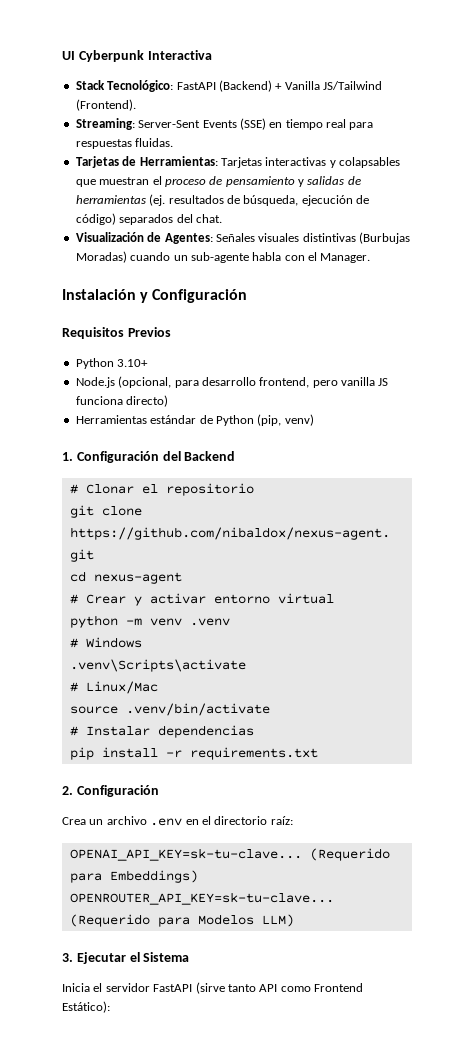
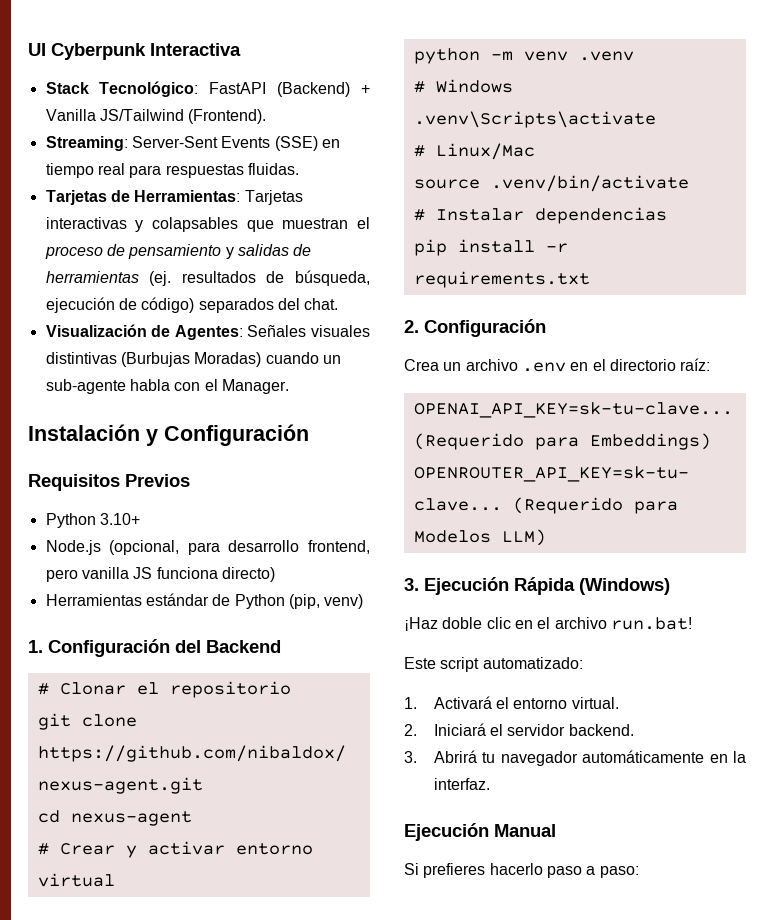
- 3. Ejecutar el Sistema
- Inicia el servidor FastAPI (sirve tanto API como Frontend Estático):
+ 3. Ejecución Rápida (Windows)
+ ¡Haz doble clic en el archivo run.bat!
+ Este script automatizado:
+ 1. Activará el entorno virtual.
+ 2. Iniciará el servidor backend.
+ 3. Abrirá tu navegador automáticamente en la interfaz.
+ Ejecución Manual
+ Si prefieres hacerlo paso a paso:

